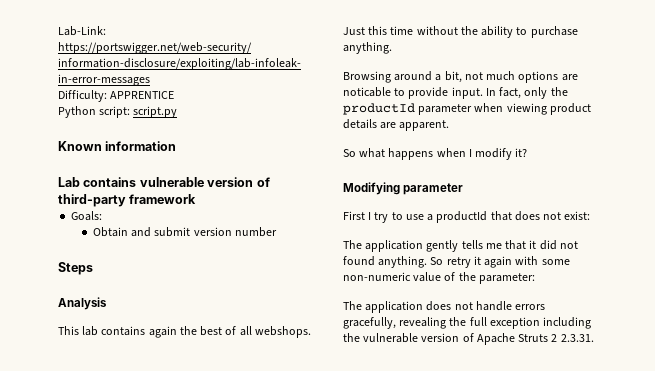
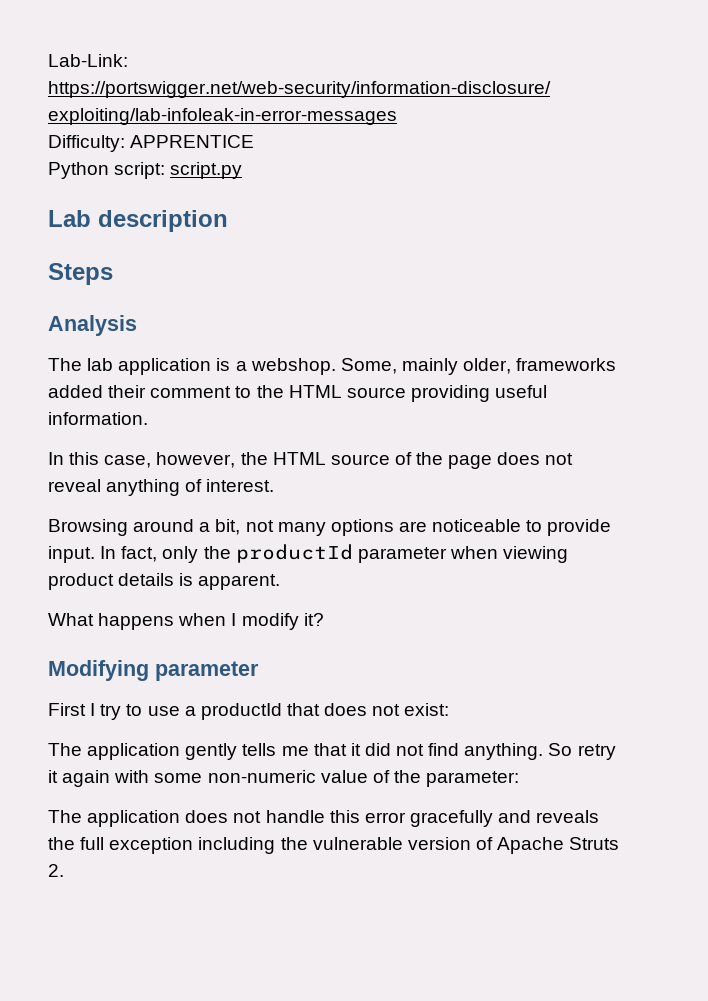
- Known information
- Lab contains vulnerable version of third-party framework
- Goals:
- Obtain and submit version number
+ Lab description
  Steps
  Analysis
- This lab contains again the best of all webshops. Just this time without the ability to purchase anything.
+ The lab application is a webshop. Some, mainly older, frameworks added their comment to the HTML source providing useful information.
+ In this case, however, the HTML source of the page does not reveal anything of interest.
- Browsing around a bit, not much options are noticable to provide input.
+ Browsing around a bit, not many options are noticeable to provide input.
- In fact, only the productId parameter when viewing product details are apparent.
+ In fact, only the productId parameter when viewing product details is apparent.
- So what happens when I modify it?
+ What happens when I modify it?
- The application gently tells me that it did not found anything.
+ The application gently tells me that it did not find anything.
- The application does not handle errors gracefully, revealing the full exception including the vulnerable version of Apache Struts 2 2.3.31.
+ The application does not handle this error gracefully and reveals the full exception including the vulnerable version of Apache Struts 2.

